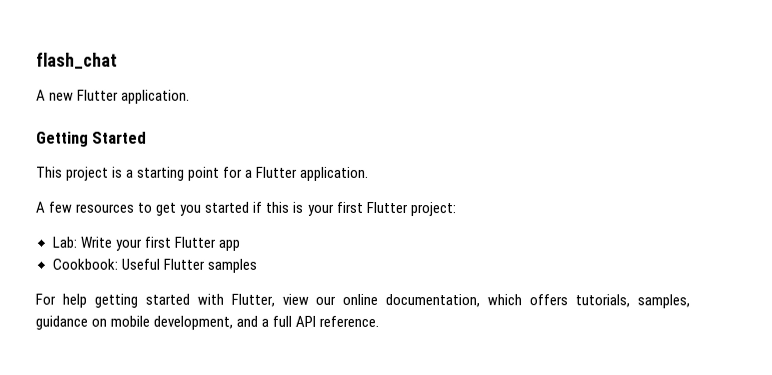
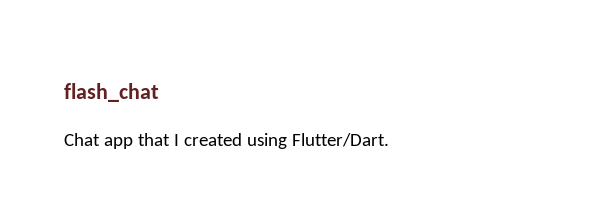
- A new Flutter application.
- Getting Started
- This project is a starting point for a Flutter application.
- A few resources to get you started if this is your first Flutter project:
- Lab: Write your first Flutter app
- Cookbook: Useful Flutter samples
- For help getting started with Flutter, view our online documentation, which offers tutorials, samples, guidance on mobile development, and a full API reference.
+ Chat app that I created using Flutter/Dart.

